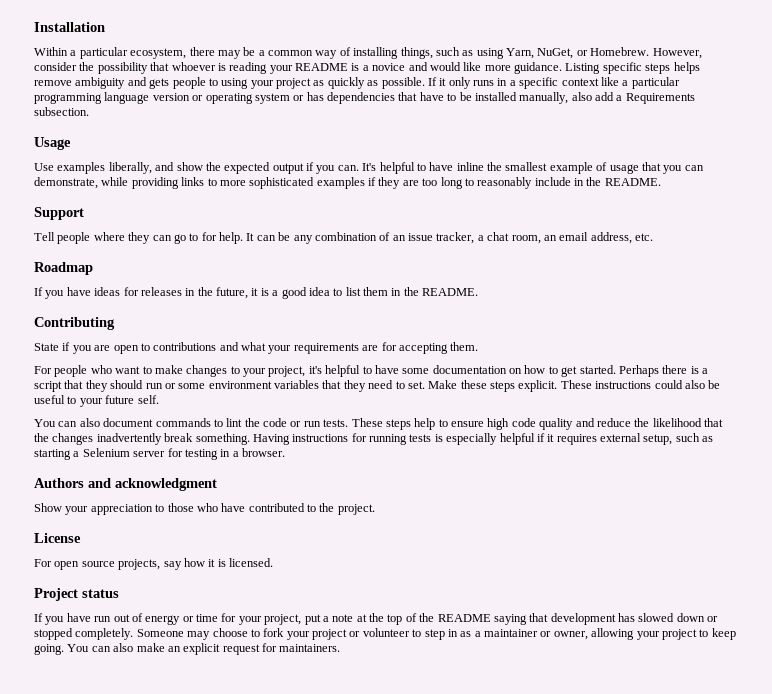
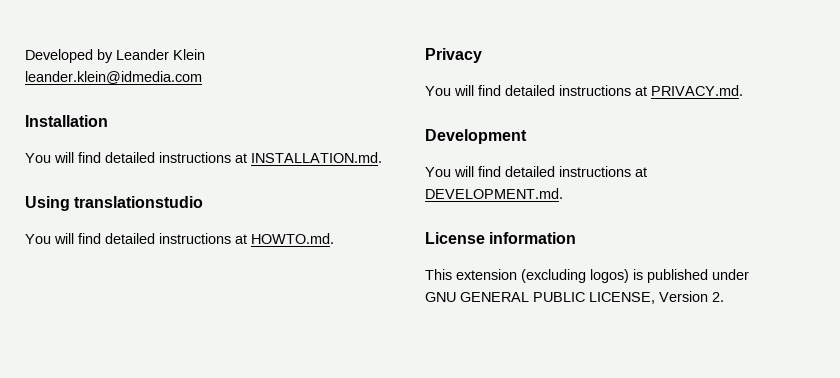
+ Developed by Leander Klein leander.klein@idmedia.com
  Installation
- Within a particular ecosystem, there may be a common way of installing things, such as using Yarn, NuGet, or Homebrew. However, consider the possibility that whoever is reading your README is a novice and would like more guidance. Listing specific steps helps remove ambiguity and gets people to using your project as quickly as possible. If it only runs in a specific context like a particular programming language version or operating system or has dependencies that have to be installed manually, also add a Requirements subsection.
- Usage
- Use examples liberally, and show the expected output if you can. It's helpful to have inline the smallest example of usage that you can demonstrate, while providing links to more sophisticated examples if they are too long to reasonably include in the README.
- Support
- Tell people where they can go to for help. It can be any combination of an issue tracker, a chat room, an email address, etc.
- Roadmap
- If you have ideas for releases in the future, it is a good idea to list them in the README.
- Contributing
- State if you are open to contributions and what your requirements are for accepting them.
- For people who want to make changes to your project, it's helpful to have some documentation on how to get started. Perhaps there is a script that they should run or some environment variables that they need to set. Make these steps explicit. These instructions could also be useful to your future self.
- You can also document commands to lint the code or run tests. These steps help to ensure high code quality and reduce the likelihood that the changes inadvertently break something. Having instructions for running tests is especially helpful if it requires external setup, such as starting a Selenium server for testing in a browser.
- Authors and acknowledgment
- Show your appreciation to those who have contributed to the project.
- License
- For open source projects, say how it is licensed.
- Project status
- If you have run out of energy or time for your project, put a note at the top of the README saying that development has slowed down or stopped completely. Someone may choose to fork your project or volunteer to step in as a maintainer or owner, allowing your project to keep going. You can also make an explicit request for maintainers.
+ You will find detailed instructions at INSTALLATION.md.
+ Using translationstudio
+ You will find detailed instructions at HOWTO.md.
+ Privacy
+ You will find detailed instructions at PRIVACY.md.
+ Development
+ You will find detailed instructions at DEVELOPMENT.md.
+ License information
+ This extension (excluding logos) is published under GNU GENERAL PUBLIC LICENSE, Version 2.

